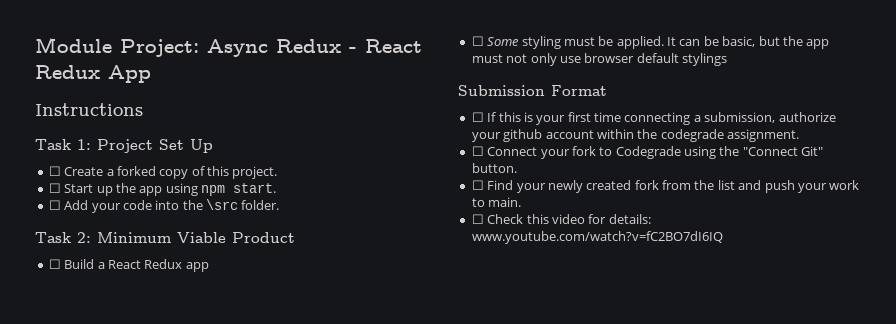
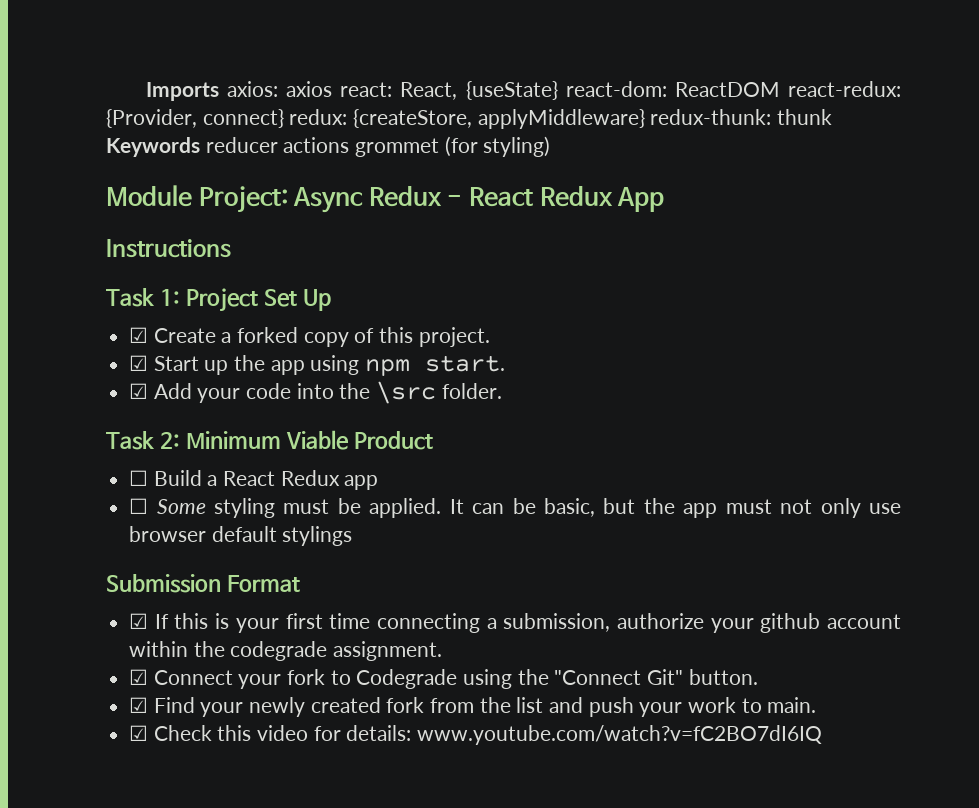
+ Imports axios: axios react: React, {useState} react-dom: ReactDOM react-redux: {Provider, connect} redux: {createStore, applyMiddleware} redux-thunk: thunk Keywords reducer actions grommet (for styling)
- ☐ Create a forked copy of this project.
+ ☑ Create a forked copy of this project.
- ☐ Start up the app using npm start.
+ ☑ Start up the app using npm start.
- ☐ Add your code into the \src folder.
+ ☑ Add your code into the \src folder.
- ☐ If this is your first time connecting a submission, authorize your github account within the codegrade assignment.
+ ☑ If this is your first time connecting a submission, authorize your github account within the codegrade assignment.
- ☐ Connect your fork to Codegrade using the "Connect Git" button.
+ ☑ Connect your fork to Codegrade using the "Connect Git" button.
- ☐ Find your newly created fork from the list and push your work to main.
+ ☑ Find your newly created fork from the list and push your work to main.
- ☐ Check this video for details: www.youtube.com/watch?v=fC2BO7dI6IQ
+ ☑ Check this video for details: www.youtube.com/watch?v=fC2BO7dI6IQ

